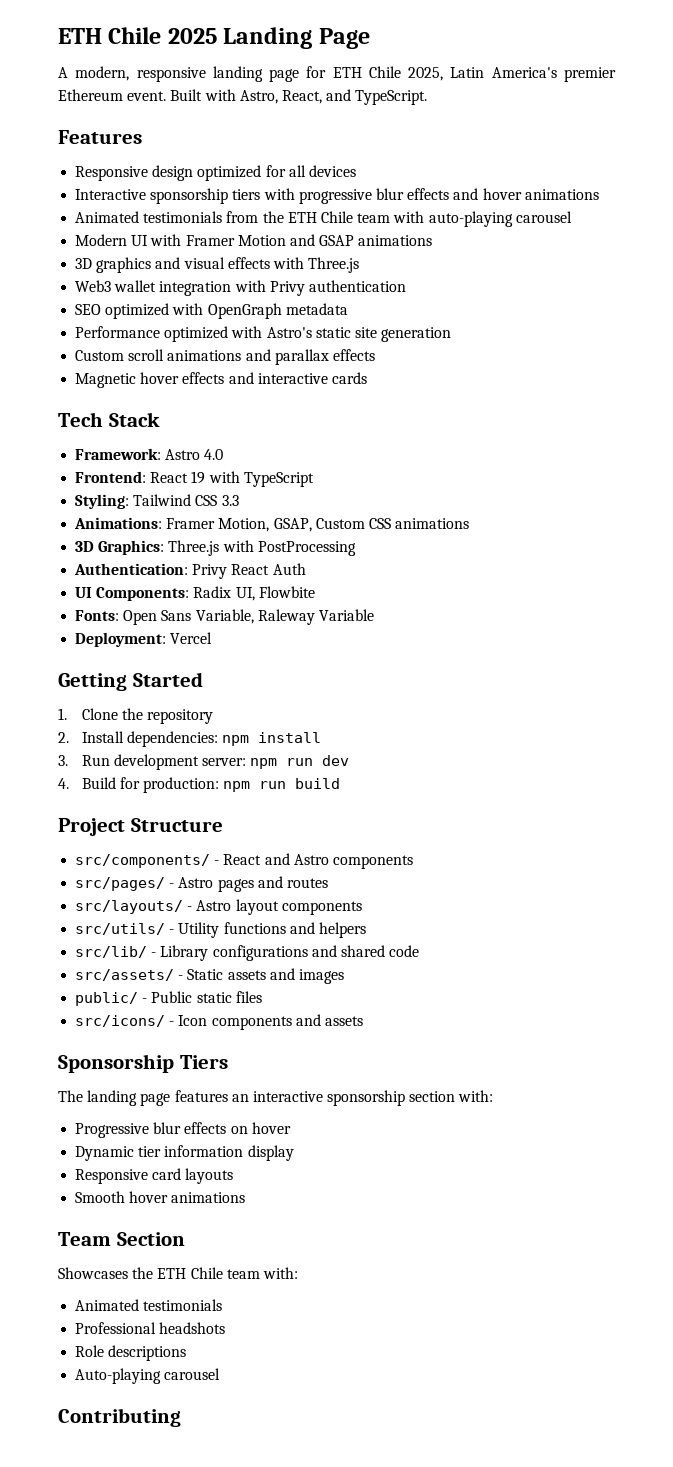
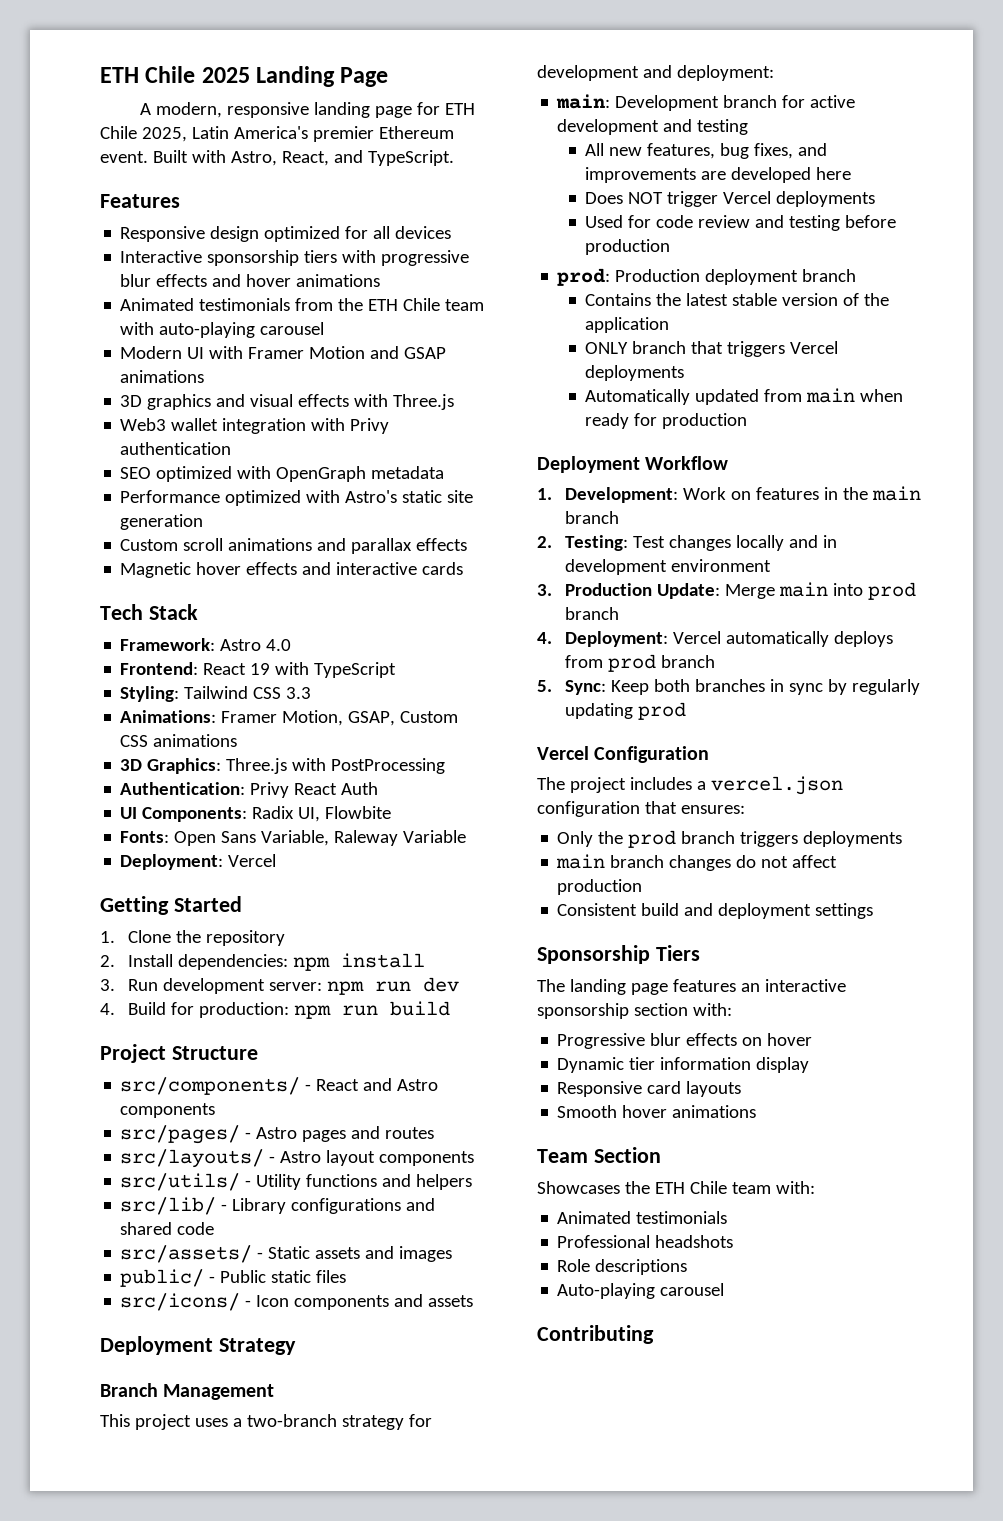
+ Deployment Strategy
+ Branch Management
+ This project uses a two-branch strategy for development and deployment:
+ main: Development branch for active development and testing
+ All new features, bug fixes, and improvements are developed here
+ Does NOT trigger Vercel deployments
+ Used for code review and testing before production
+ prod: Production deployment branch
+ Contains the latest stable version of the application
+ ONLY branch that triggers Vercel deployments
+ Automatically updated from main when ready for production
+ Deployment Workflow
+ 1. Development: Work on features in the main branch
+ 2. Testing: Test changes locally and in development environment
+ 3. Production Update: Merge main into prod branch
+ 4. Deployment: Vercel automatically deploys from prod branch
+ 5. Sync: Keep both branches in sync by regularly updating prod
+ Vercel Configuration
+ The project includes a vercel.json configuration that ensures:
+ Only the prod branch triggers deployments
+ main branch changes do not affect production
+ Consistent build and deployment settings

